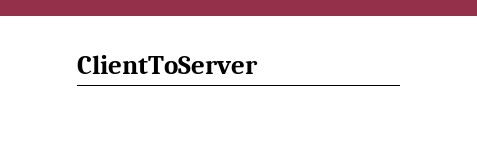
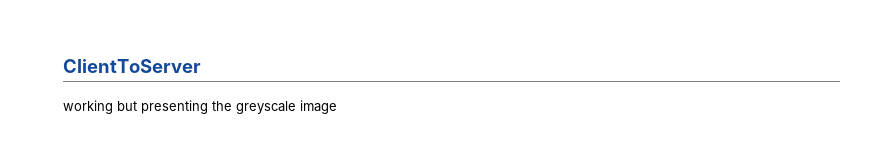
+ working but presenting the greyscale image

